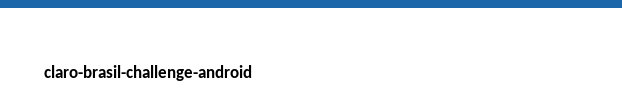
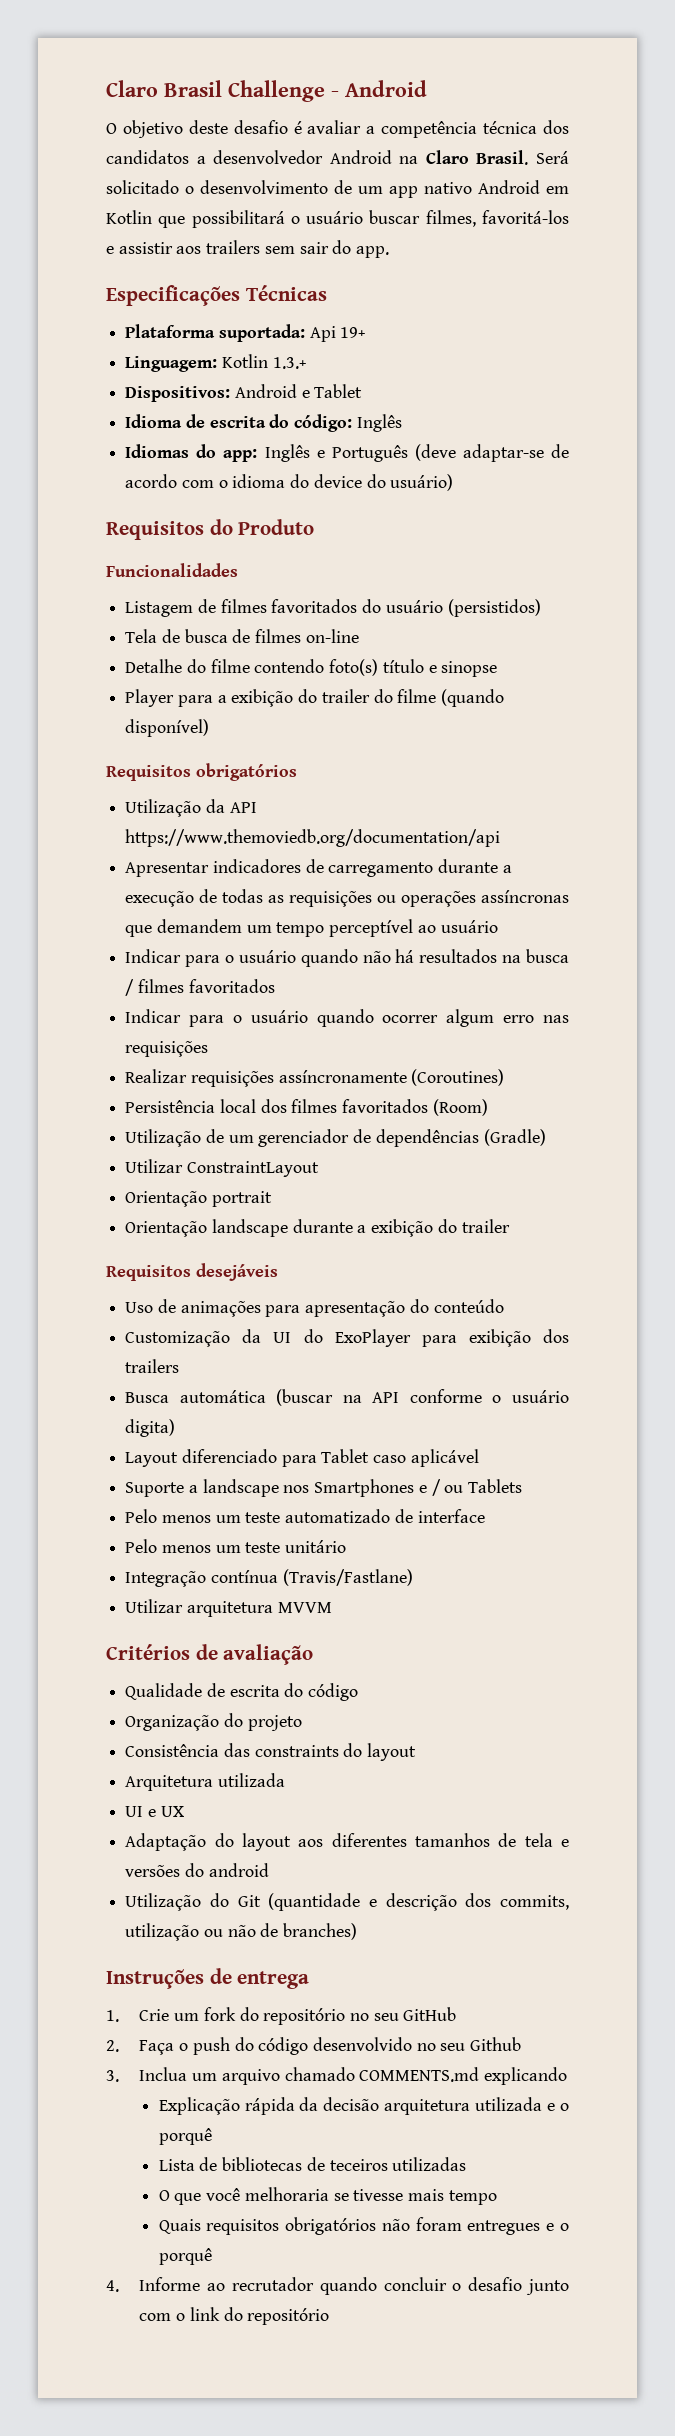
- claro-brasil-challenge-android
+ Claro Brasil Challenge - Android
+ O objetivo deste desafio é avaliar a competência técnica dos candidatos a desenvolvedor Android na Claro Brasil. Será solicitado o desenvolvimento de um app nativo Android em Kotlin que possibilitará o usuário buscar filmes, favoritá-los e assistir aos trailers sem sair do app.
+ Especificações Técnicas
+ Plataforma suportada: Api 19+
+ Linguagem: Kotlin 1.3.+
+ Dispositivos: Android e Tablet
+ Idioma de escrita do código: Inglês
+ Idiomas do app: Inglês e Português (deve adaptar-se de acordo com o idioma do device do usuário)
+ Requisitos do Produto
+ Funcionalidades
+ Listagem de filmes favoritados do usuário (persistidos)
+ Tela de busca de filmes on-line
+ Detalhe do filme contendo foto(s) título e sinopse
+ Player para a exibição do trailer do filme (quando disponível)
+ Requisitos obrigatórios
+ Utilização da API https://www.themoviedb.org/documentation/api
+ Apresentar indicadores de carregamento durante a execução de todas as requisições ou operações assíncronas que demandem um tempo perceptível ao usuário
+ Indicar para o usuário quando não há resultados na busca / filmes favoritados
+ Indicar para o usuário quando ocorrer algum erro nas requisições
+ Realizar requisições assíncronamente (Coroutines)
+ Persistência local dos filmes favoritados (Room)
+ Utilização de um gerenciador de dependências (Gradle)
+ Utilizar ConstraintLayout
+ Orientação portrait
+ Orientação landscape durante a exibição do trailer
+ Requisitos desejáveis
+ Uso de animações para apresentação do conteúdo
+ Customização da UI do ExoPlayer para exibição dos trailers
+ Busca automática (buscar na API conforme o usuário digita)
+ Layout diferenciado para Tablet caso aplicável
+ Suporte a landscape nos Smartphones e / ou Tablets
+ Pelo menos um teste automatizado de interface
+ Pelo menos um teste unitário
+ Integração contínua (Travis/Fastlane)
+ Utilizar arquitetura MVVM
+ Critérios de avaliação
+ Qualidade de escrita do código
+ Organização do projeto
+ Consistência das constraints do layout
+ Arquitetura utilizada
+ UI e UX
+ Adaptação do layout aos diferentes tamanhos de tela e versões do android
+ Utilização do Git (quantidade e descrição dos commits, utilização ou não de branches)
+ Instruções de entrega
+ 1. Crie um fork do repositório no seu GitHub
+ 2. Faça o push do código desenvolvido no seu Github
+ 3. Inclua um arquivo chamado COMMENTS.md explicando
+ Explicação rápida da decisão arquitetura utilizada e o porquê
+ Lista de bibliotecas de teceiros utilizadas
+ O que você melhoraria se tivesse mais tempo
+ Quais requisitos obrigatórios não foram entregues e o porquê
+ 4. Informe ao recrutador quando concluir o desafio junto com o link do repositório

